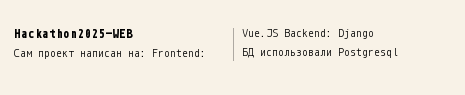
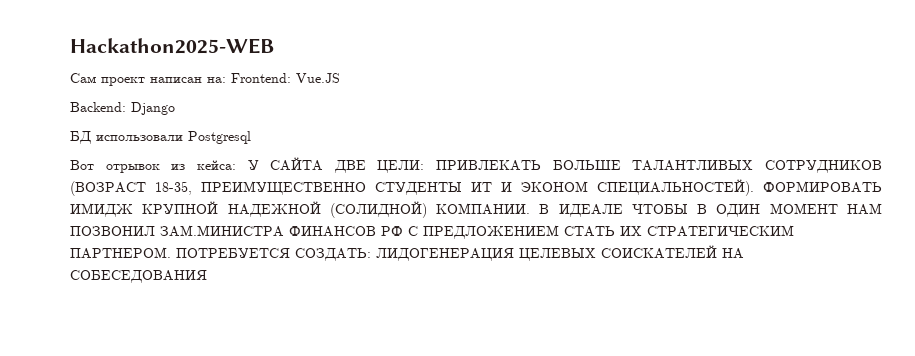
- Сам проект написан на: Frontend: Vue.JS Backend: Django
+ Сам проект написан на: Frontend: Vue.JS
+ Backend: Django
+ Вот отрывок из кейса: У САЙТА ДВЕ ЦЕЛИ: ПРИВЛЕКАТЬ БОЛЬШЕ ТАЛАНТЛИВЫХ СОТРУДНИКОВ (ВОЗРАСТ 18-35, ПРЕИМУЩЕСТВЕННО СТУДЕНТЫ ИТ И ЭКОНОМ СПЕЦИАЛЬНОСТЕЙ). ФОРМИРОВАТЬ ИМИДЖ КРУПНОЙ НАДЕЖНОЙ (СОЛИДНОЙ) КОМПАНИИ. В ИДЕАЛЕ ЧТОБЫ В ОДИН МОМЕНТ НАМ ПОЗВОНИЛ ЗАМ.МИНИСТРА ФИНАНСОВ РФ С ПРЕДЛОЖЕНИЕМ СТАТЬ ИХ СТРАТЕГИЧЕСКИМ ПАРТНЕРОМ. ПОТРЕБУЕТСЯ СОЗДАТЬ: ЛИДОГЕНЕРАЦИЯ ЦЕЛЕВЫХ СОИСКАТЕЛЕЙ НА СОБЕСЕДОВАНИЯ

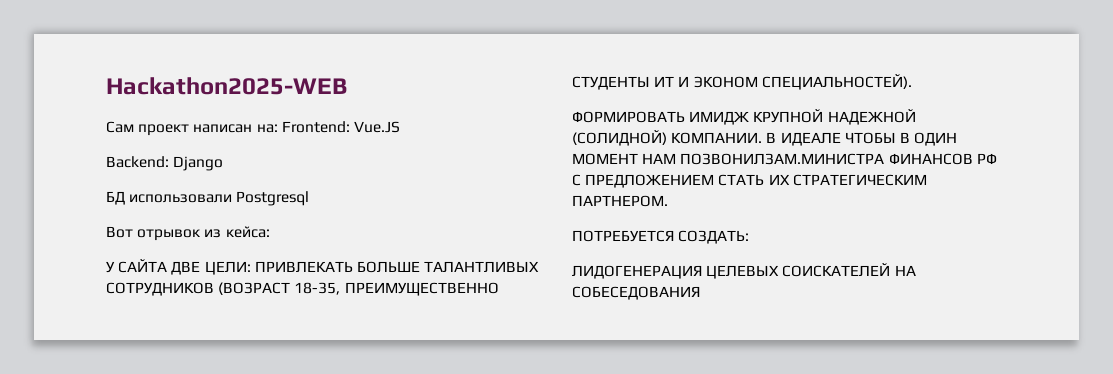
- Вот отрывок из кейса: У САЙТА ДВЕ ЦЕЛИ: ПРИВЛЕКАТЬ БОЛЬШЕ ТАЛАНТЛИВЫХ СОТРУДНИКОВ (ВОЗРАСТ 18-35, ПРЕИМУЩЕСТВЕННО СТУДЕНТЫ ИТ И ЭКОНОМ СПЕЦИАЛЬНОСТЕЙ). ФОРМИРОВАТЬ ИМИДЖ КРУПНОЙ НАДЕЖНОЙ (СОЛИДНОЙ) КОМПАНИИ.
+ Вот отрывок из кейса:
+ У САЙТА ДВЕ ЦЕЛИ: ПРИВЛЕКАТЬ БОЛЬШЕ ТАЛАНТЛИВЫХ СОТРУДНИКОВ (ВОЗРАСТ 18-35, ПРЕИМУЩЕСТВЕННО СТУДЕНТЫ ИТ И ЭКОНОМ СПЕЦИАЛЬНОСТЕЙ).
+ ФОРМИРОВАТЬ ИМИДЖ КРУПНОЙ НАДЕЖНОЙ (СОЛИДНОЙ) КОМПАНИИ.
- В ИДЕАЛЕ ЧТОБЫ В ОДИН МОМЕНТ НАМ ПОЗВОНИЛ ЗАМ.МИНИСТРА ФИНАНСОВ РФ С ПРЕДЛОЖЕНИЕМ СТАТЬ ИХ СТРАТЕГИЧЕСКИМ ПАРТНЕРОМ. ПОТРЕБУЕТСЯ СОЗДАТЬ: ЛИДОГЕНЕРАЦИЯ ЦЕЛЕВЫХ СОИСКАТЕЛЕЙ НА СОБЕСЕДОВАНИЯ
+ В ИДЕАЛЕ ЧТОБЫ В ОДИН МОМЕНТ НАМ ПОЗВОНИЛЗАМ.МИНИСТРА ФИНАНСОВ РФ С ПРЕДЛОЖЕНИЕМ СТАТЬ ИХ СТРАТЕГИЧЕСКИМ ПАРТНЕРОМ.
+ ПОТРЕБУЕТСЯ СОЗДАТЬ:
+ ЛИДОГЕНЕРАЦИЯ ЦЕЛЕВЫХ СОИСКАТЕЛЕЙ НА СОБЕСЕДОВАНИЯ

